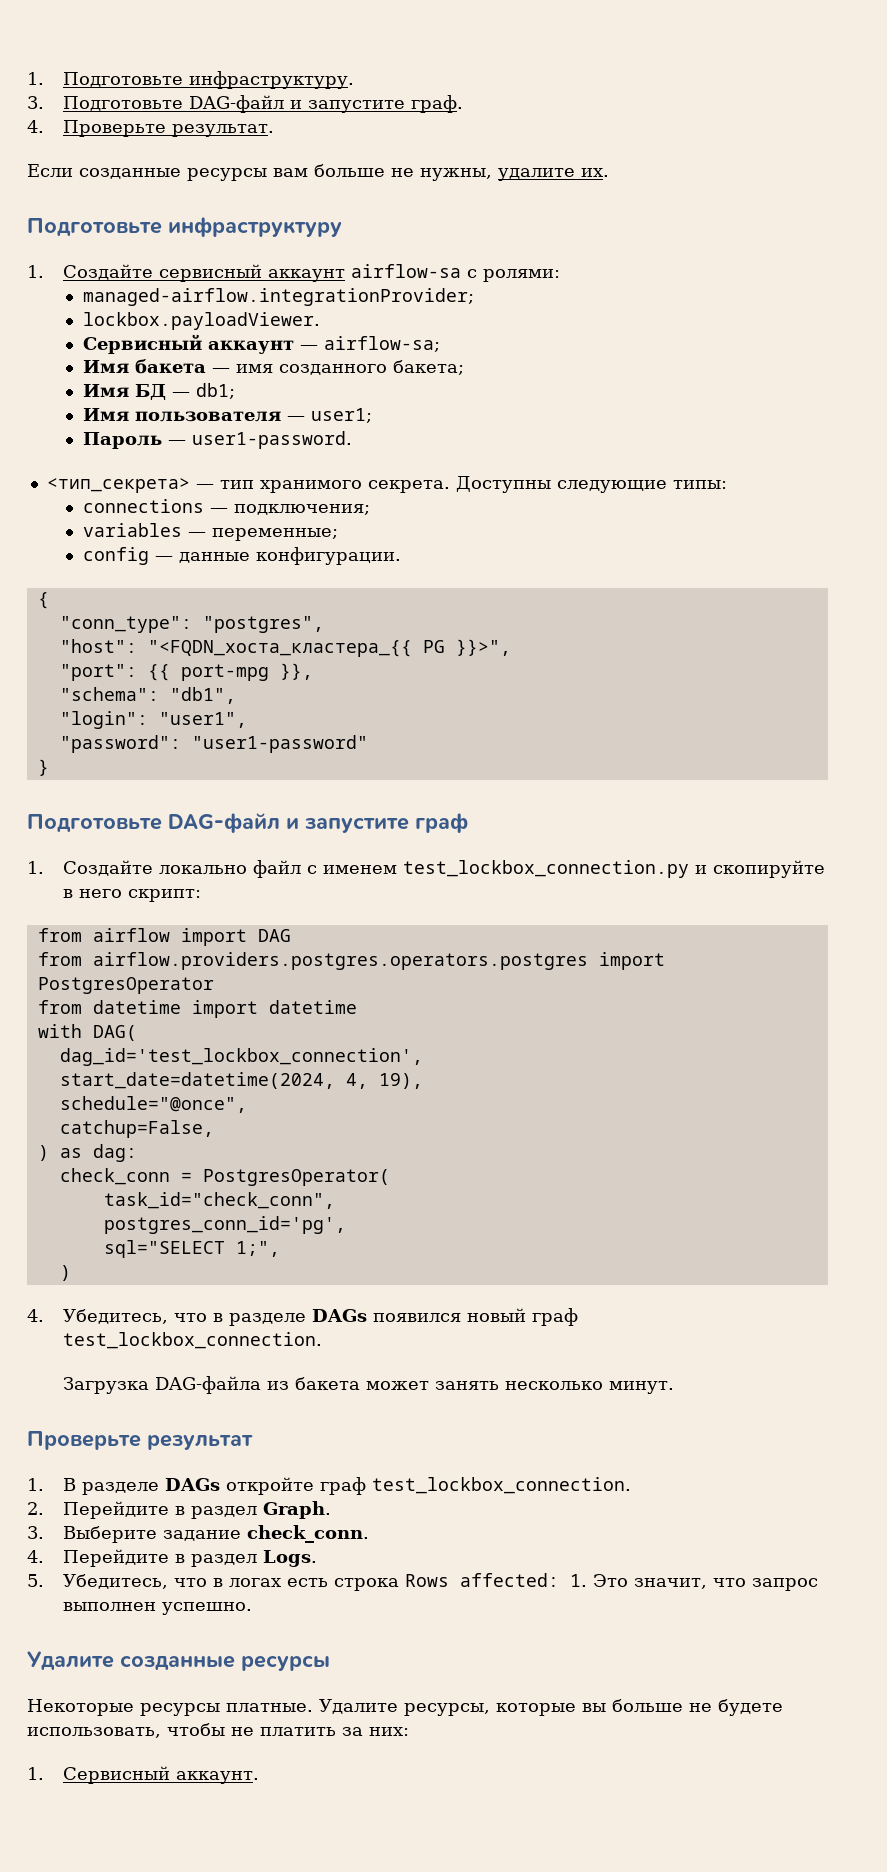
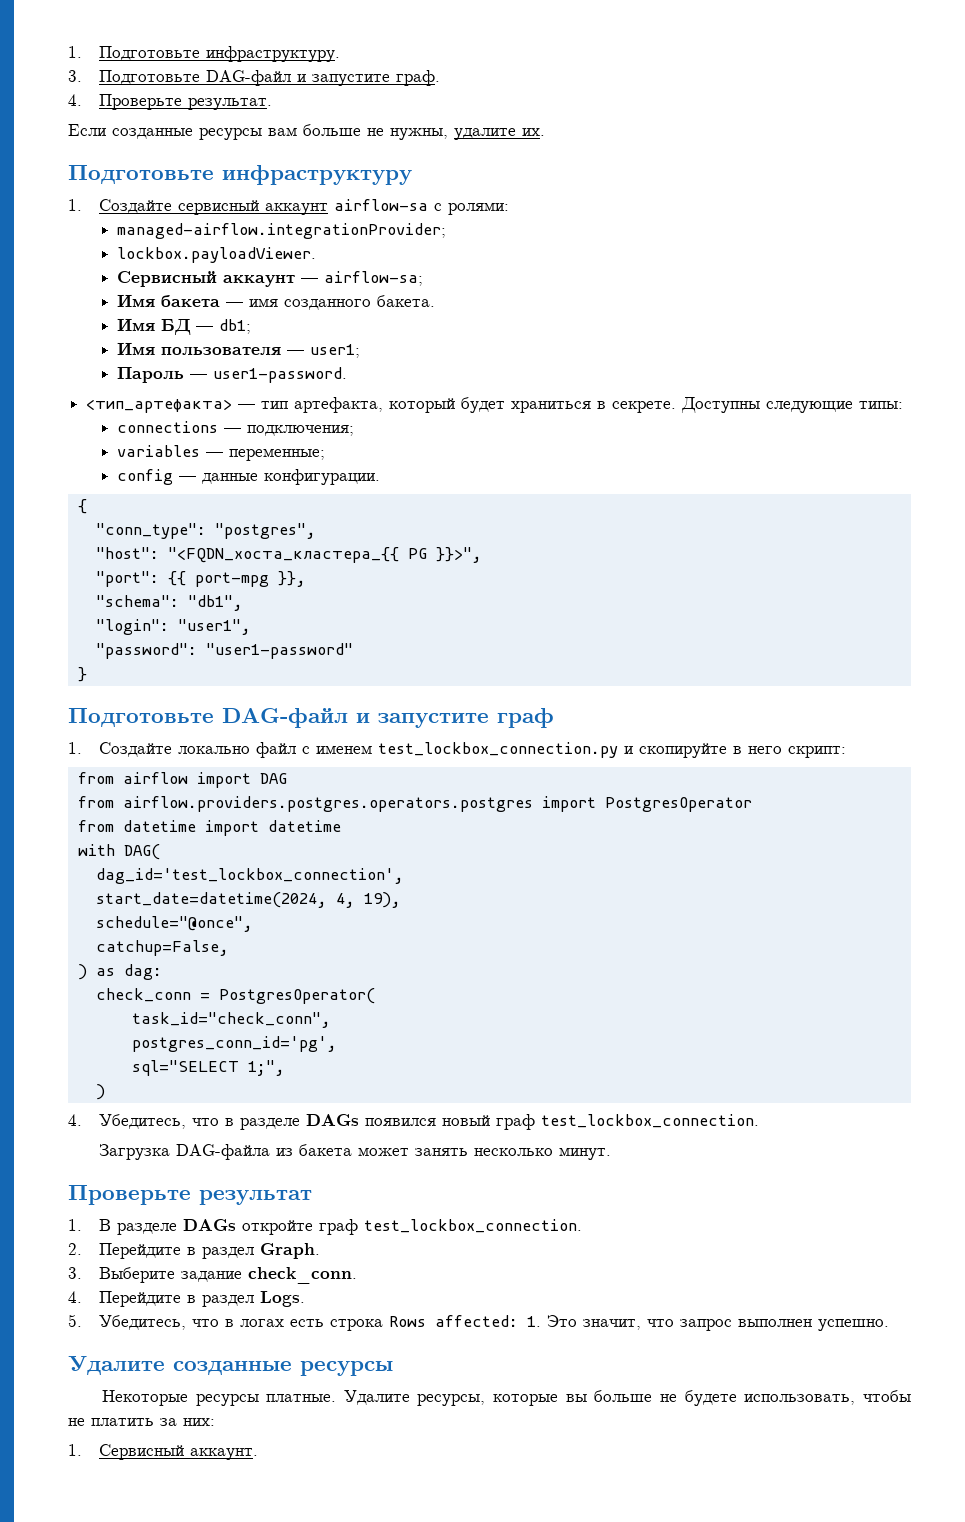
- Имя бакета — имя созданного бакета;
+ Имя бакета — имя созданного бакета.
- <тип_секрета> — тип хранимого секрета.
+ <тип_артефакта> — тип артефакта, который будет храниться в секрете.

